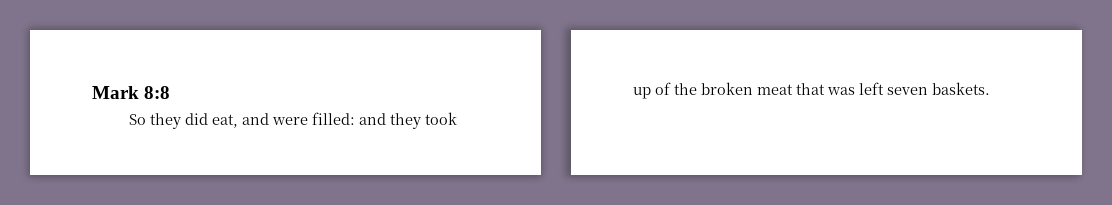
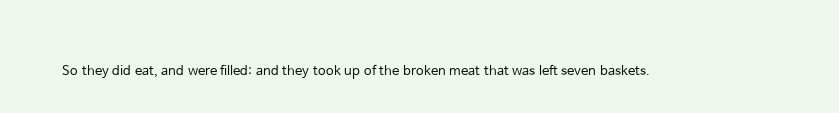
- Mark 8:8

